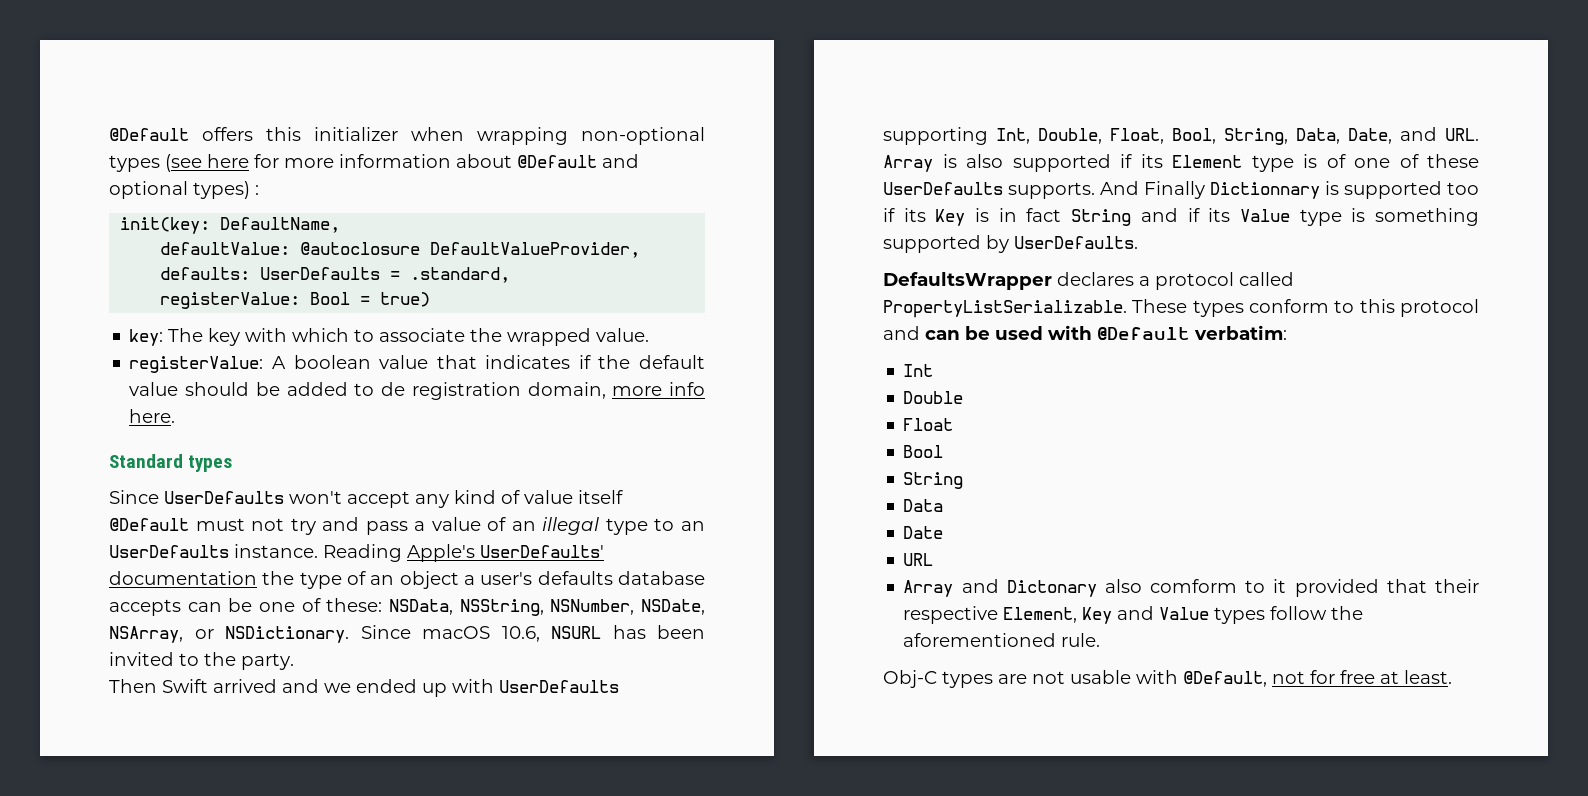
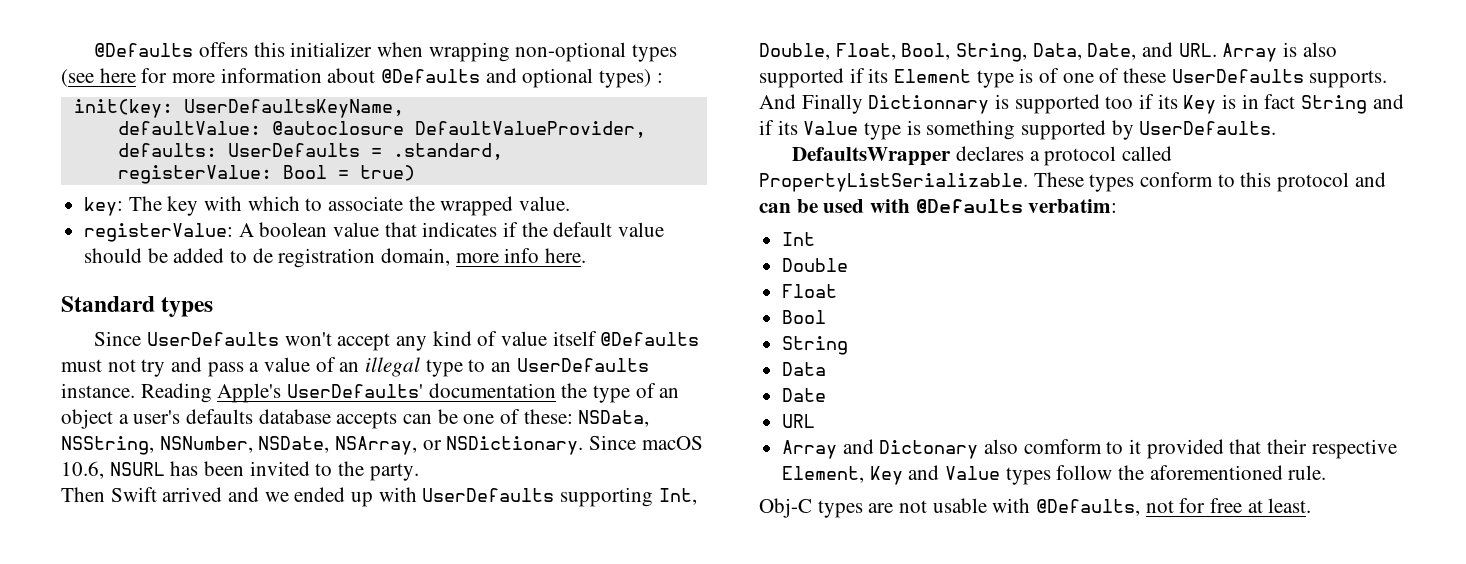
- @Default offers this initializer when wrapping non-optional types (see here for more information about @Default and optional types) :
+ @Defaults offers this initializer when wrapping non-optional types (see here for more information about @Defaults and optional types) :
- init(key: DefaultName,
+ init(key: UserDefaultsKeyName,
- Since UserDefaults won't accept any kind of value itself @Default must not try and pass a value of an illegal type to an UserDefaults instance.
+ Since UserDefaults won't accept any kind of value itself @Defaults must not try and pass a value of an illegal type to an UserDefaults instance.
- These types conform to this protocol and can be used with @Default verbatim:
+ These types conform to this protocol and can be used with @Defaults verbatim:
- Obj-C types are not usable with @Default, not for free at least.
+ Obj-C types are not usable with @Defaults, not for free at least.

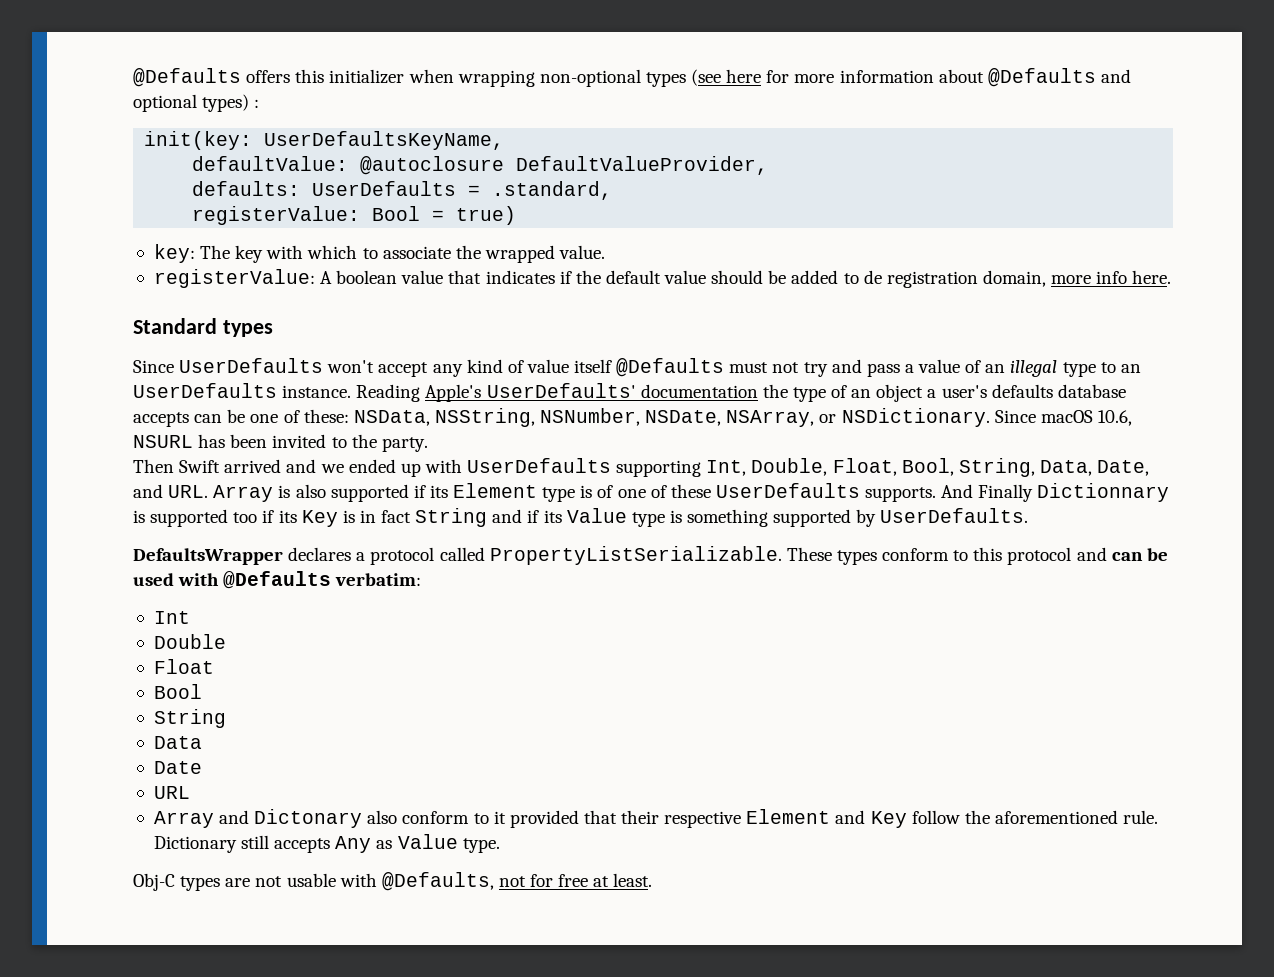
- Array and Dictonary also comform to it provided that their respective Element, Key and Value types follow the aforementioned rule.
+ Array and Dictonary also conform to it provided that their respective Element and Key follow the aforementioned rule. Dictionary still accepts Any as Value type.

